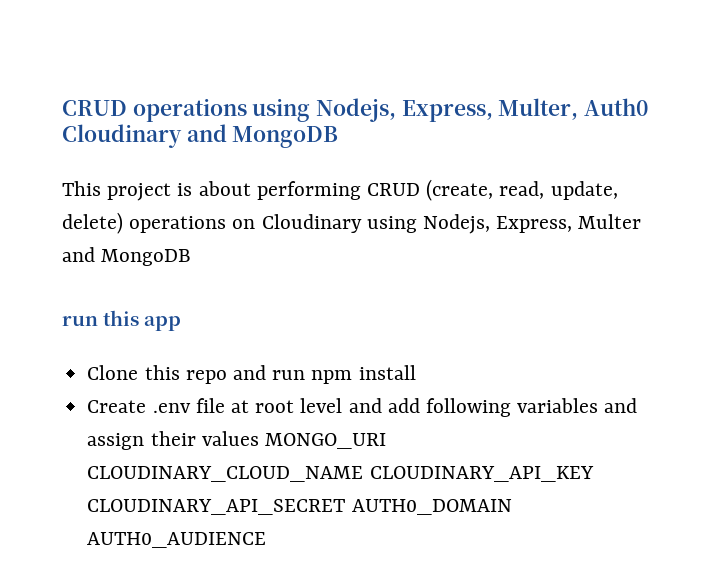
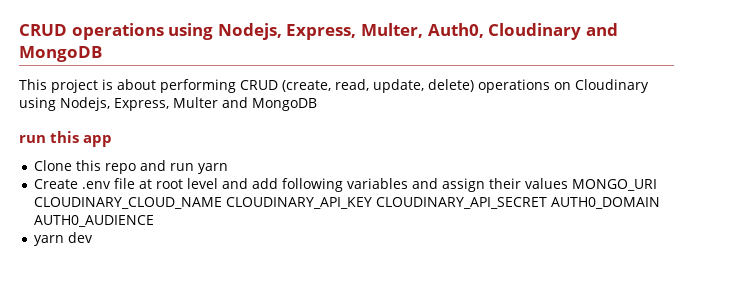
- CRUD operations using Nodejs, Express, Multer, Auth0 Cloudinary and MongoDB
+ CRUD operations using Nodejs, Express, Multer, Auth0, Cloudinary and MongoDB
- Clone this repo and run npm install
+ Clone this repo and run yarn
+ yarn dev

